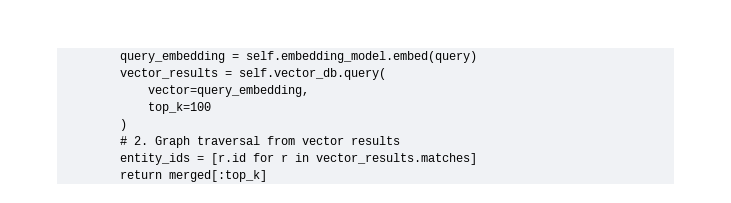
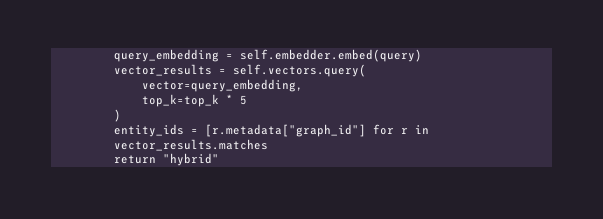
- query_embedding = self.embedding_model.embed(query)
+ query_embedding = self.embedder.embed(query)
- vector_results = self.vector_db.query(
+ vector_results = self.vectors.query(
- top_k=100
+ top_k=top_k * 5
  )
- # 2. Graph traversal from vector results
- entity_ids = [r.id for r in vector_results.matches]
+ entity_ids = [r.metadata["graph_id"] for r in vector_results.matches
- return merged[:top_k]
+ return "hybrid"

